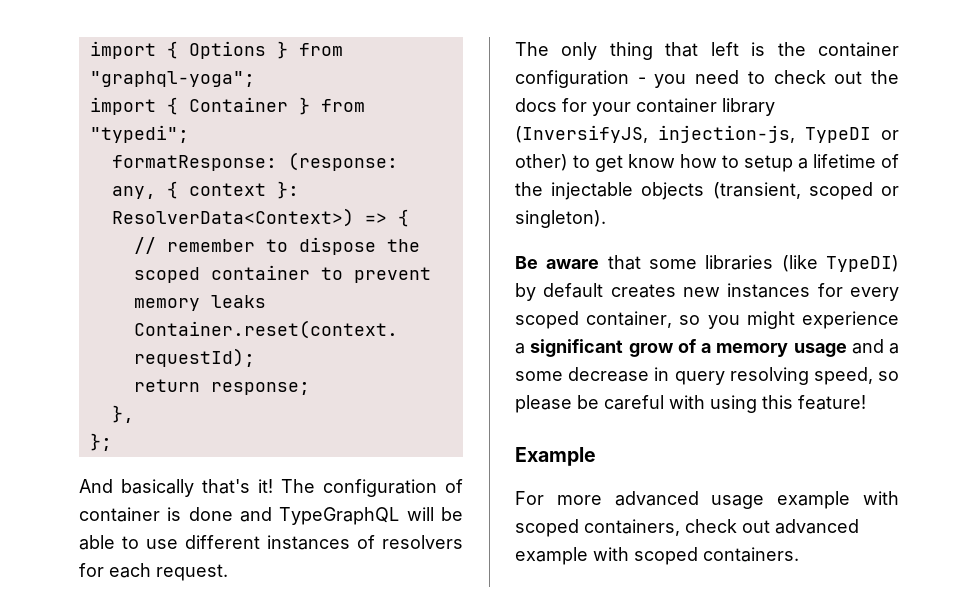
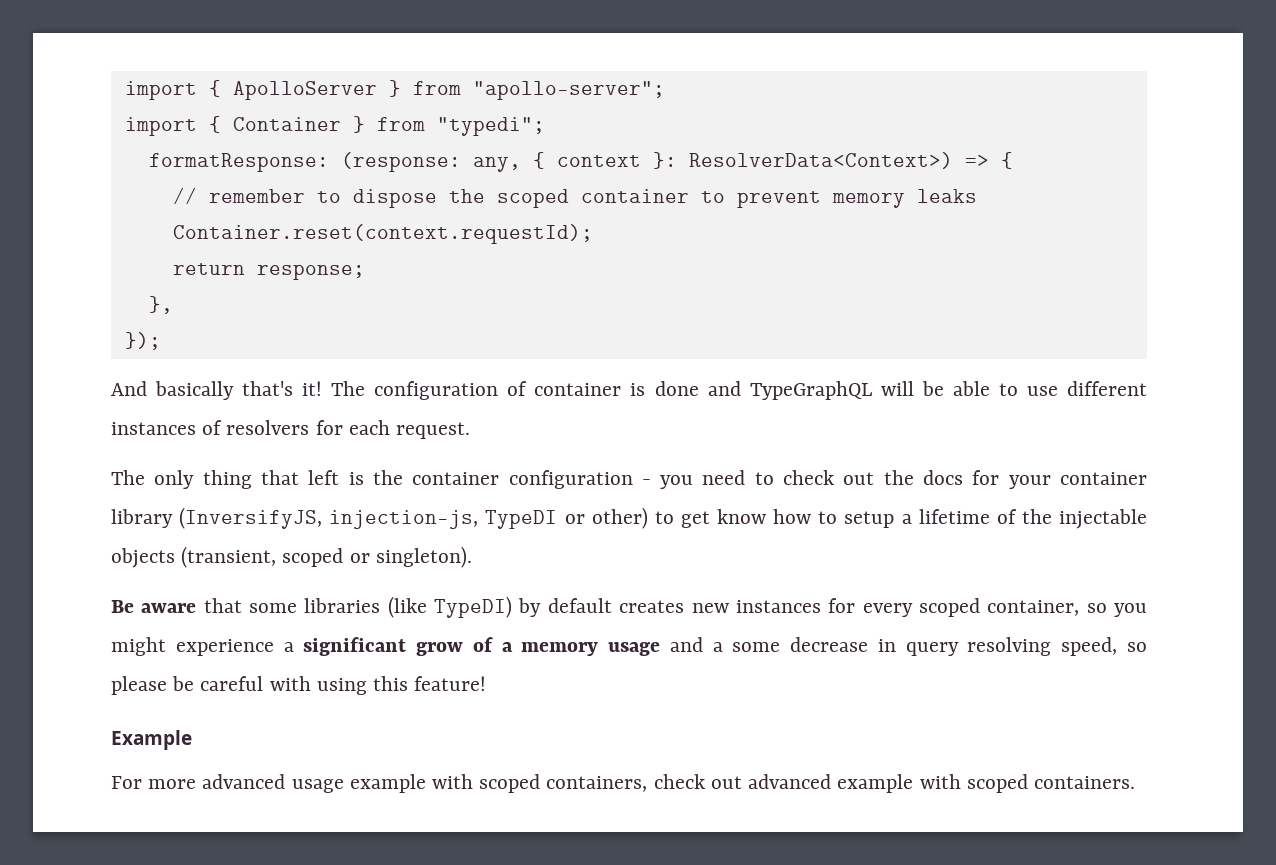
- import { Options } from "graphql-yoga";
+ import { ApolloServer } from "apollo-server";
- };
+ });

